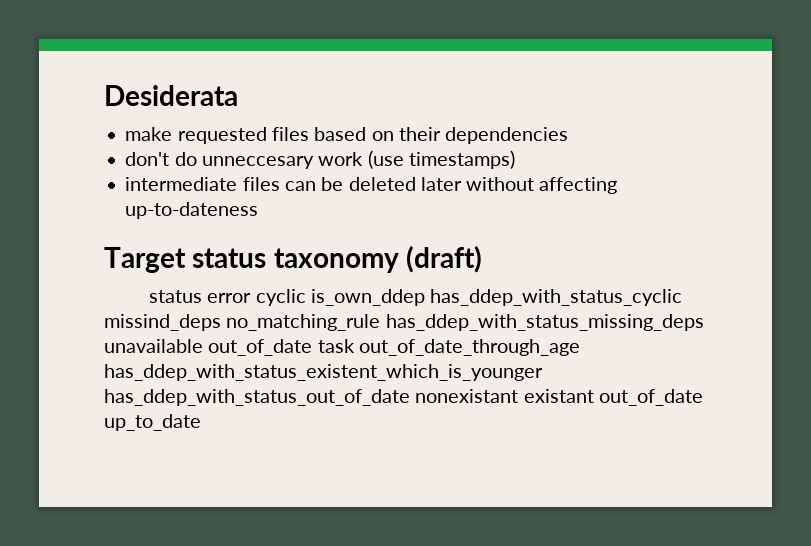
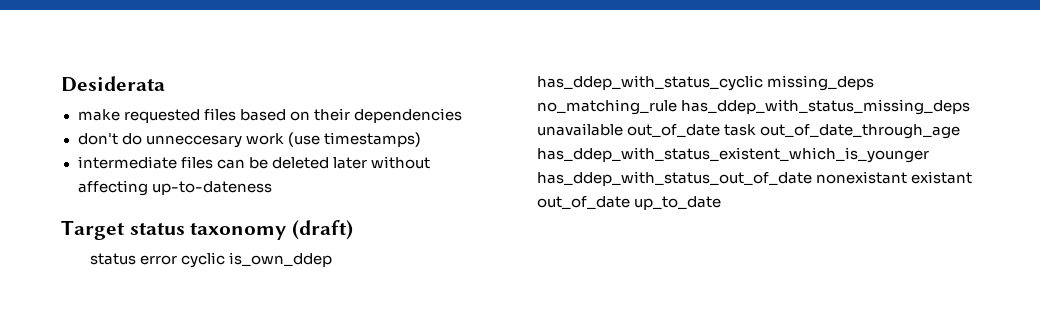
- status error cyclic is_own_ddep has_ddep_with_status_cyclic missind_deps no_matching_rule has_ddep_with_status_missing_deps unavailable out_of_date task out_of_date_through_age has_ddep_with_status_existent_which_is_younger has_ddep_with_status_out_of_date nonexistant existant out_of_date up_to_date
+ status error cyclic is_own_ddep has_ddep_with_status_cyclic missing_deps no_matching_rule has_ddep_with_status_missing_deps unavailable out_of_date task out_of_date_through_age has_ddep_with_status_existent_which_is_younger has_ddep_with_status_out_of_date nonexistant existant out_of_date up_to_date

